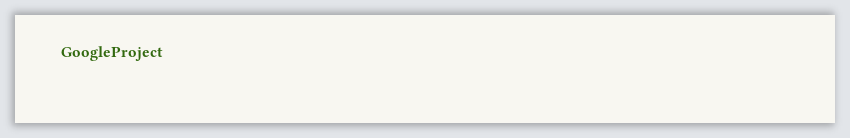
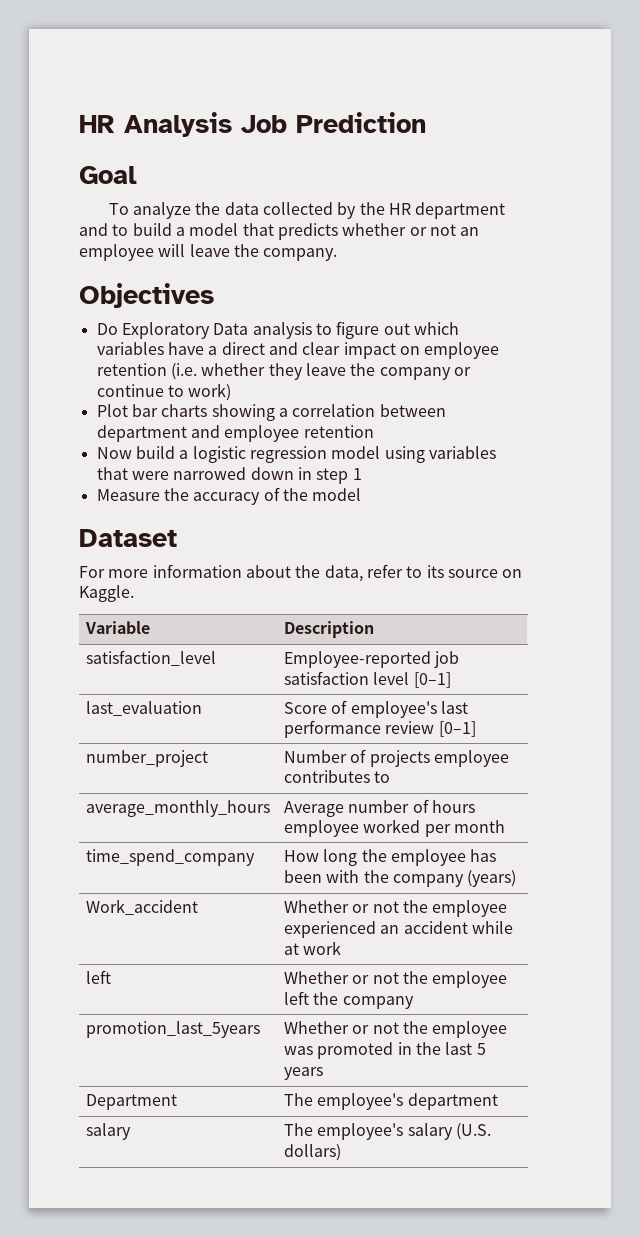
- GoogleProject
+ HR Analysis Job Prediction
+ Goal
+ To analyze the data collected by the HR department and to build a model that predicts whether or not an employee will leave the company.
+ Objectives
+ Do Exploratory Data analysis to figure out which variables have a direct and clear impact on employee retention (i.e. whether they leave the company or continue to work)
+ Plot bar charts showing a correlation between department and employee retention
+ Now build a logistic regression model using variables that were narrowed down in step 1
+ Measure the accuracy of the model
+ Dataset
+ For more information about the data, refer to its source on Kaggle.
+ Variable | Description
+ satisfaction_level | Employee-reported job satisfaction level [0–1]
+ last_evaluation | Score of employee's last performance review [0–1]
+ number_project | Number of projects employee contributes to
+ average_monthly_hours | Average number of hours employee worked per month
+ time_spend_company | How long the employee has been with the company (years)
+ Work_accident | Whether or not the employee experienced an accident while at work
+ left | Whether or not the employee left the company
+ promotion_last_5years | Whether or not the employee was promoted in the last 5 years
+ Department | The employee's department
+ salary | The employee's salary (U.S. dollars)

